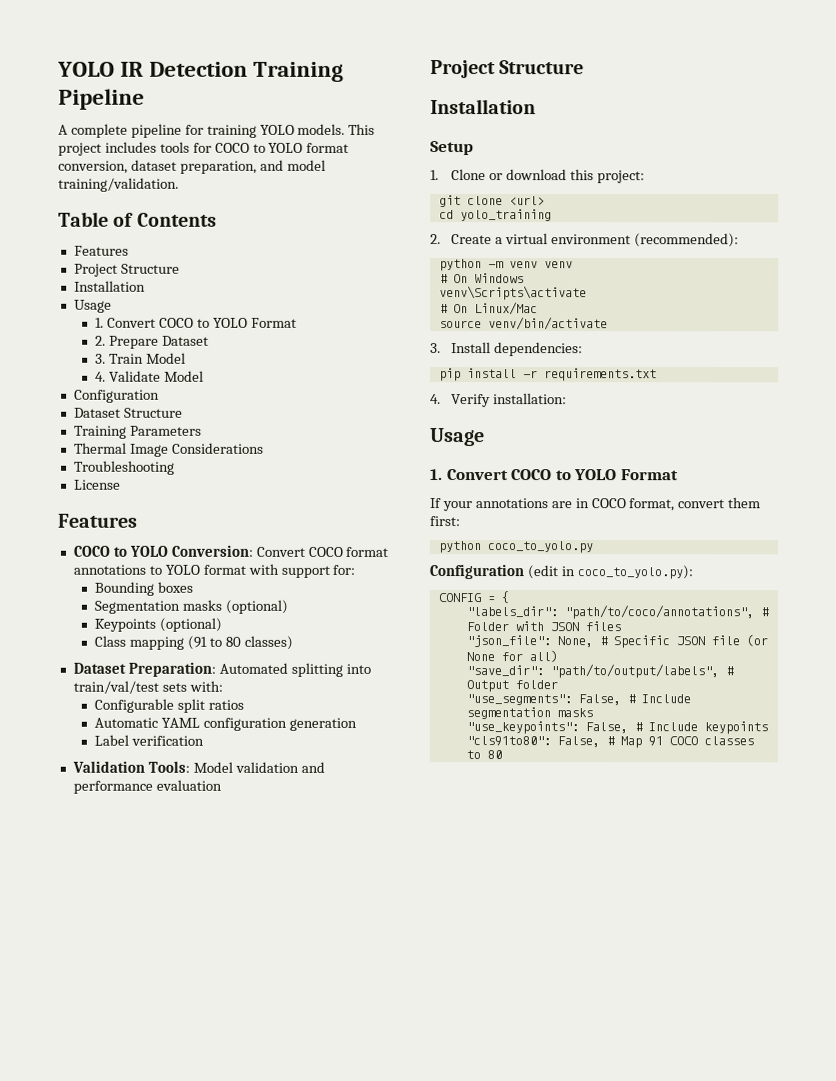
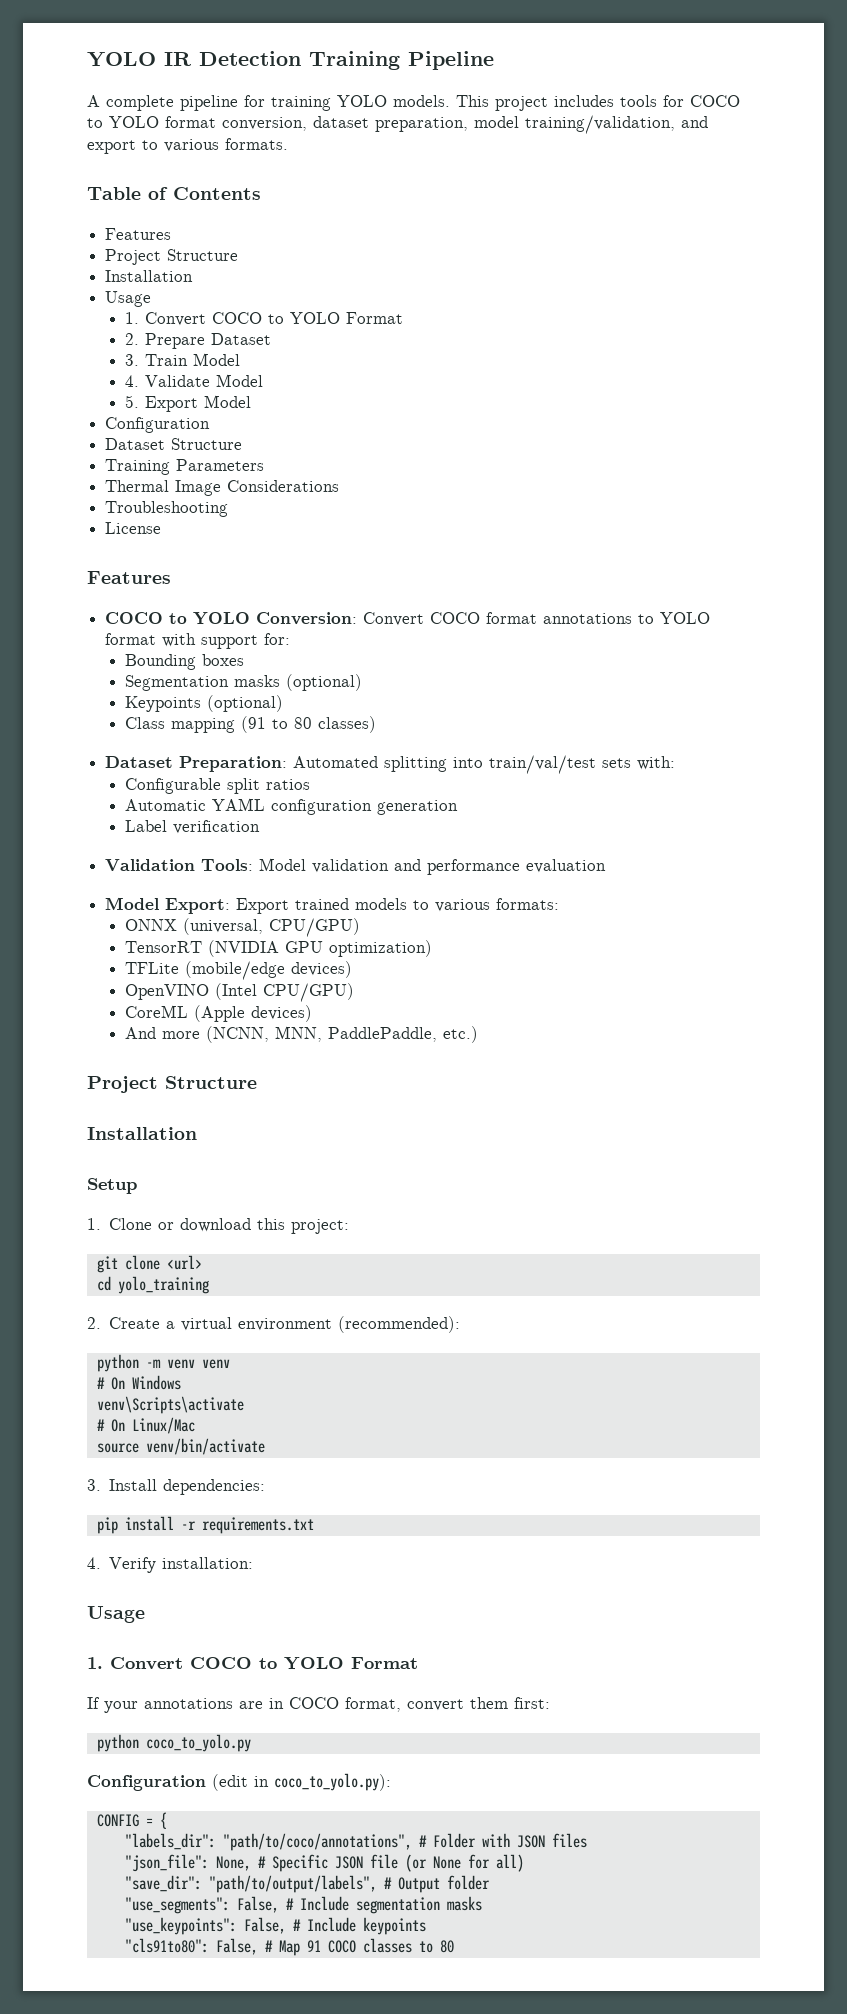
- This project includes tools for COCO to YOLO format conversion, dataset preparation, and model training/validation.
+ This project includes tools for COCO to YOLO format conversion, dataset preparation, model training/validation, and export to various formats.
+ 5. Export Model
+ Model Export: Export trained models to various formats:
+ ONNX (universal, CPU/GPU)
+ TensorRT (NVIDIA GPU optimization)
+ TFLite (mobile/edge devices)
+ OpenVINO (Intel CPU/GPU)
+ CoreML (Apple devices)
+ And more (NCNN, MNN, PaddlePaddle, etc.)

